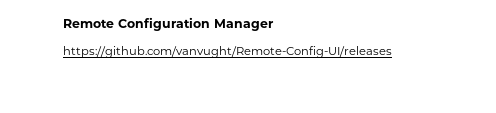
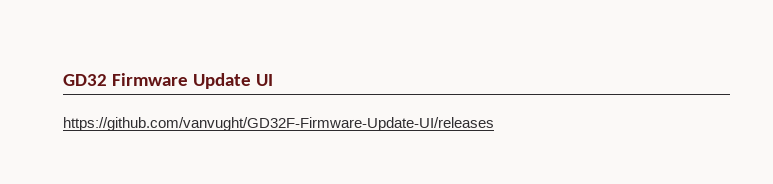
- Remote Configuration Manager
- https://github.com/vanvught/Remote-Config-UI/releases
+ GD32 Firmware Update UI
+ https://github.com/vanvught/GD32F-Firmware-Update-UI/releases

